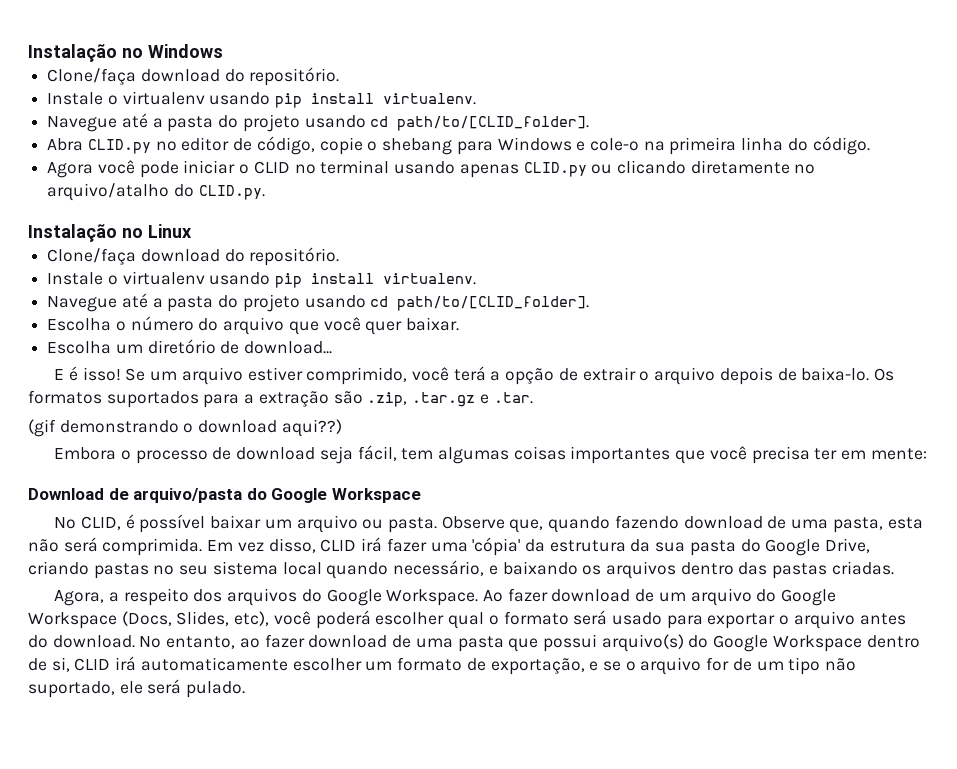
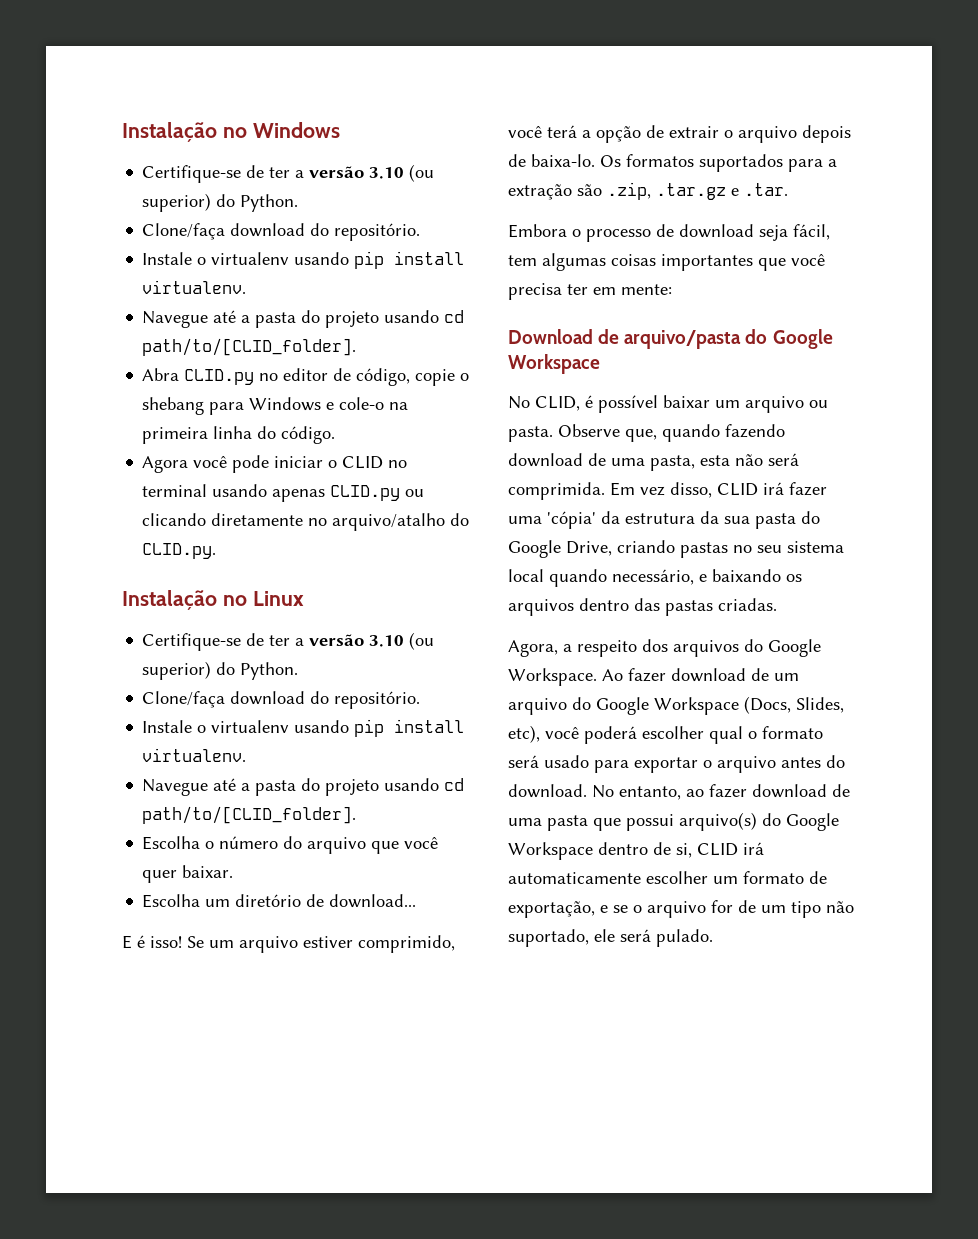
  Instalação no Windows
+ Certifique-se de ter a versão 3.10 (ou superior) do Python.
  Instalação no Linux
+ Certifique-se de ter a versão 3.10 (ou superior) do Python.
- (gif demonstrando o download aqui??)

